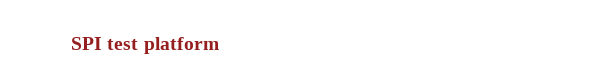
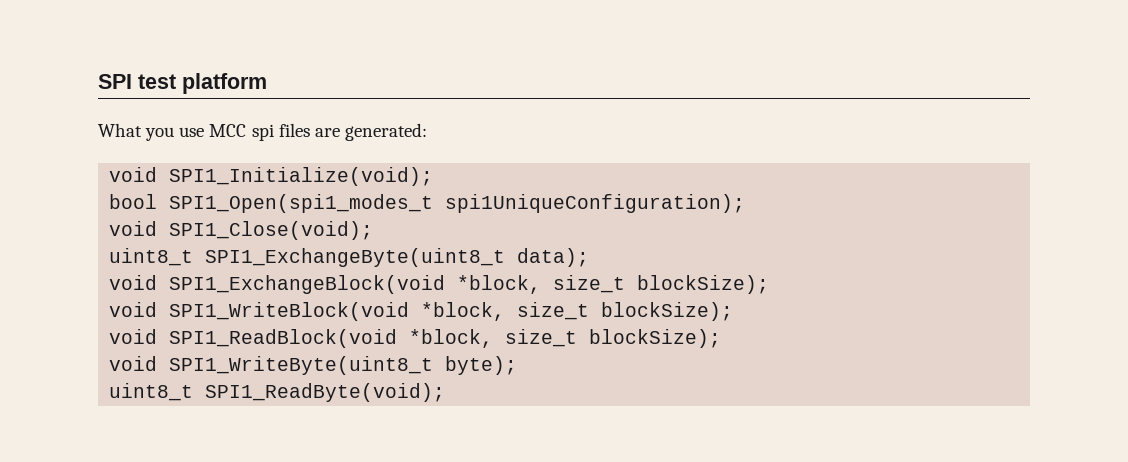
+ What you use MCC spi files are generated:
+ void SPI1_Initialize(void);
+ bool SPI1_Open(spi1_modes_t spi1UniqueConfiguration);
+ void SPI1_Close(void);
+ uint8_t SPI1_ExchangeByte(uint8_t data);
+ void SPI1_ExchangeBlock(void *block, size_t blockSize);
+ void SPI1_WriteBlock(void *block, size_t blockSize);
+ void SPI1_ReadBlock(void *block, size_t blockSize);
+ void SPI1_WriteByte(uint8_t byte);
+ uint8_t SPI1_ReadByte(void);

